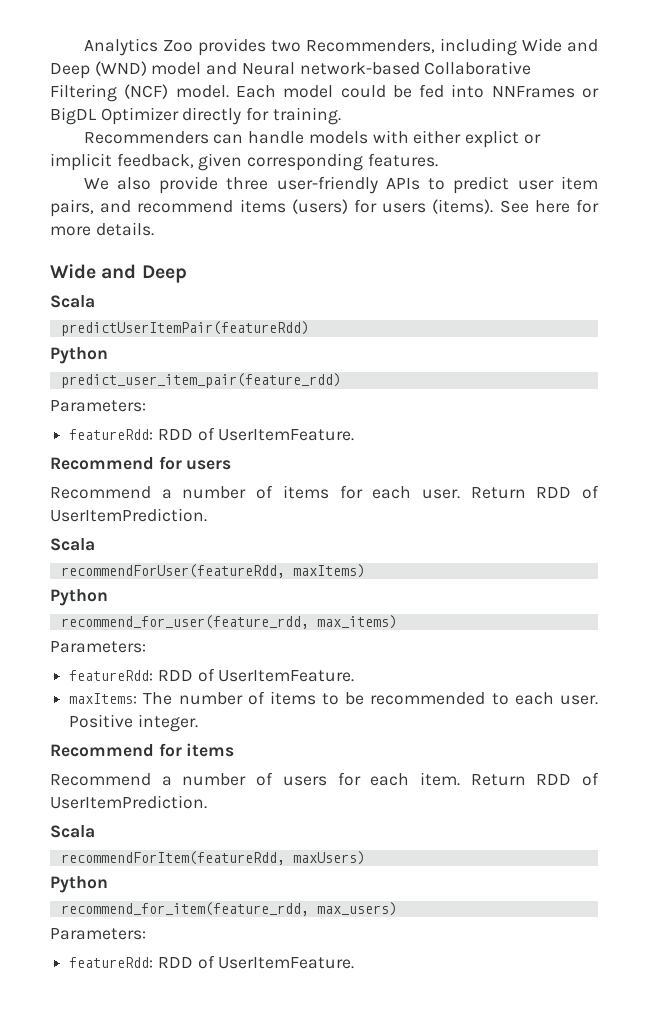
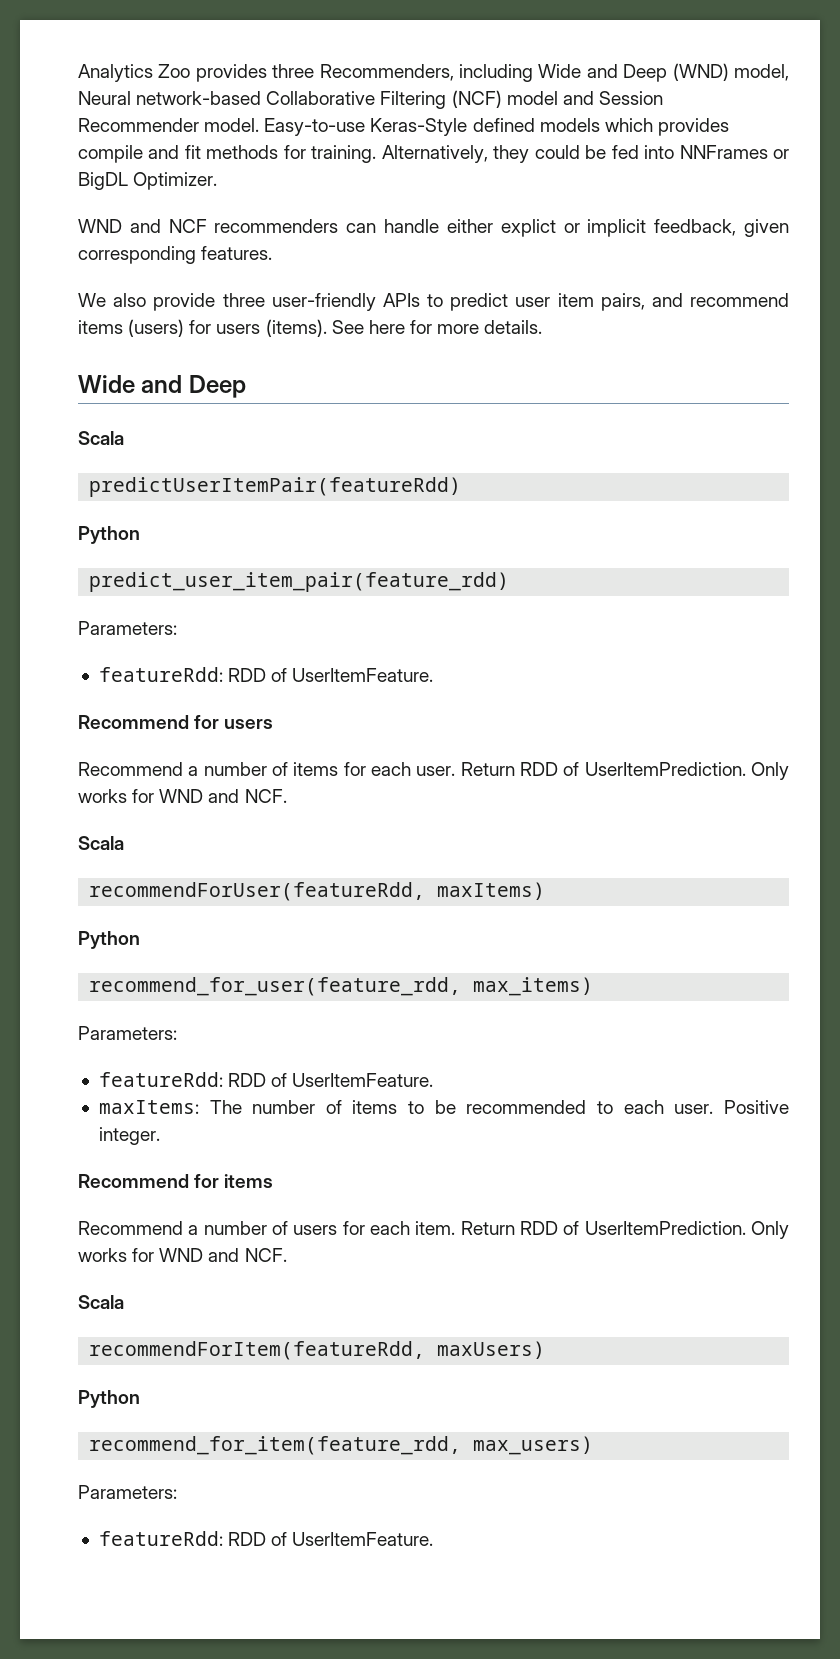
- Analytics Zoo provides two Recommenders, including Wide and Deep (WND) model and Neural network-based Collaborative Filtering (NCF) model. Each model could be fed into NNFrames or BigDL Optimizer directly for training.
- Recommenders can handle models with either explict or implicit feedback, given corresponding features.
+ Analytics Zoo provides three Recommenders, including Wide and Deep (WND) model, Neural network-based Collaborative Filtering (NCF) model and Session Recommender model. Easy-to-use Keras-Style defined models which provides compile and fit methods for training. Alternatively, they could be fed into NNFrames or BigDL Optimizer.
+ WND and NCF recommenders can handle either explict or implicit feedback, given corresponding features.
- Recommend a number of items for each user. Return RDD of UserItemPrediction.
+ Recommend a number of items for each user. Return RDD of UserItemPrediction. Only works for WND and NCF.
- Recommend a number of users for each item. Return RDD of UserItemPrediction.
+ Recommend a number of users for each item. Return RDD of UserItemPrediction. Only works for WND and NCF.

